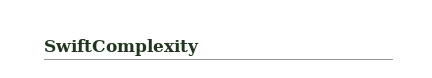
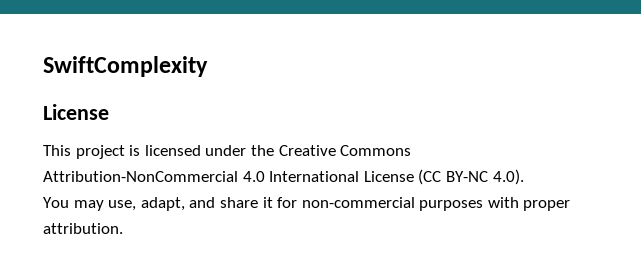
  SwiftComplexity
+ License
+ This project is licensed under the Creative Commons Attribution-NonCommercial 4.0 International License (CC BY-NC 4.0).
+ You may use, adapt, and share it for non-commercial purposes with proper attribution.

